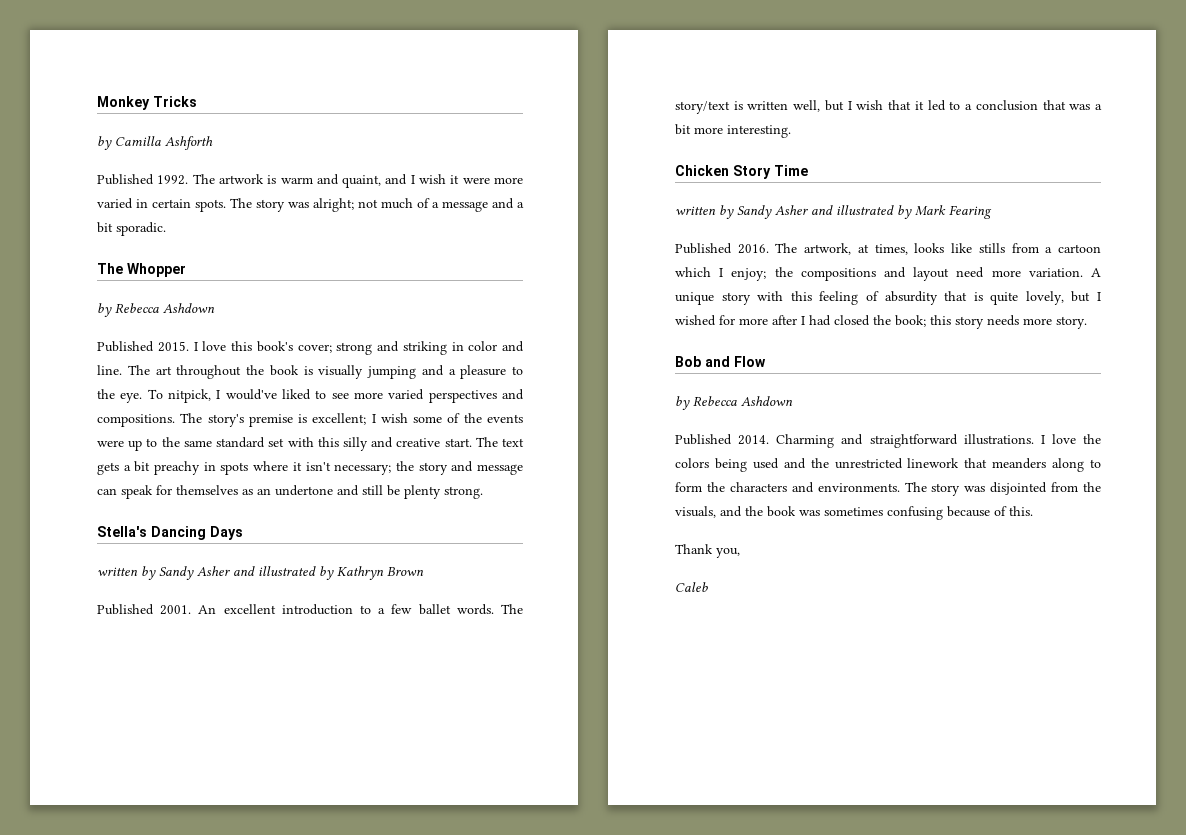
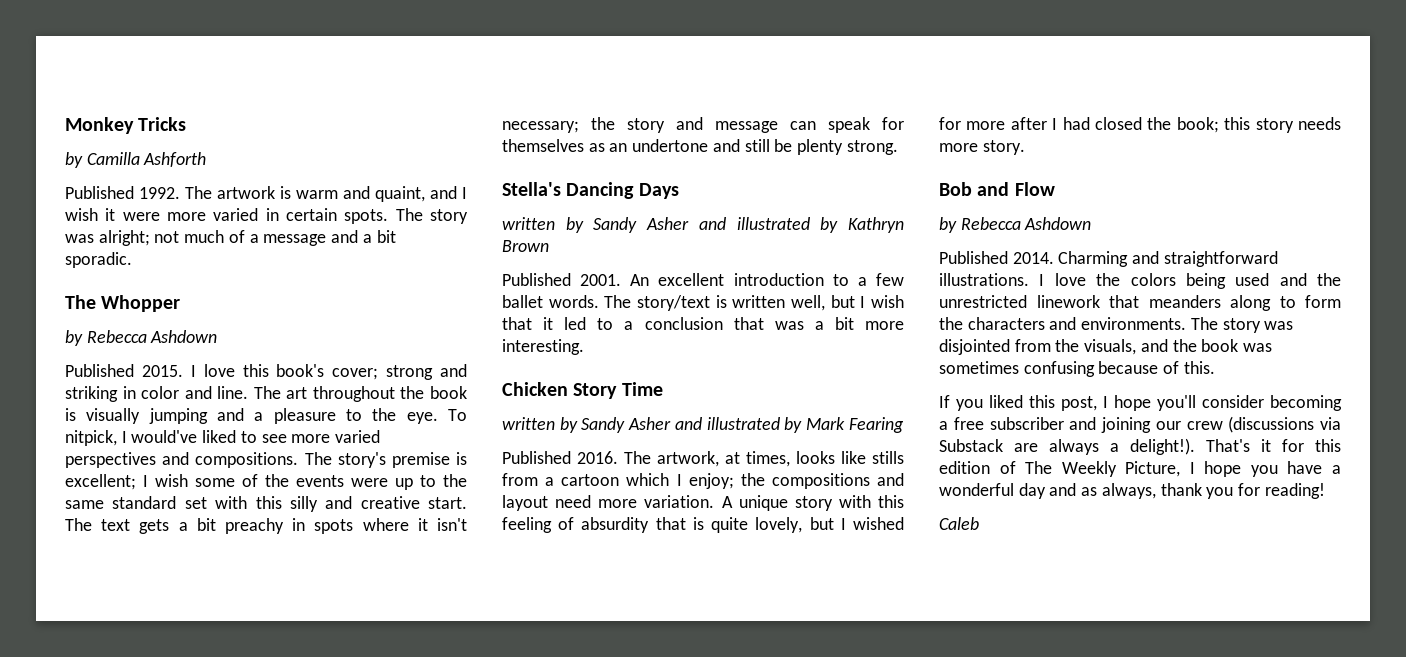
- Thank you,
+ If you liked this post, I hope you'll consider becoming a free subscriber and joining our crew (discussions via Substack are always a delight!). That's it for this edition of The Weekly Picture, I hope you have a wonderful day and as always, thank you for reading!

